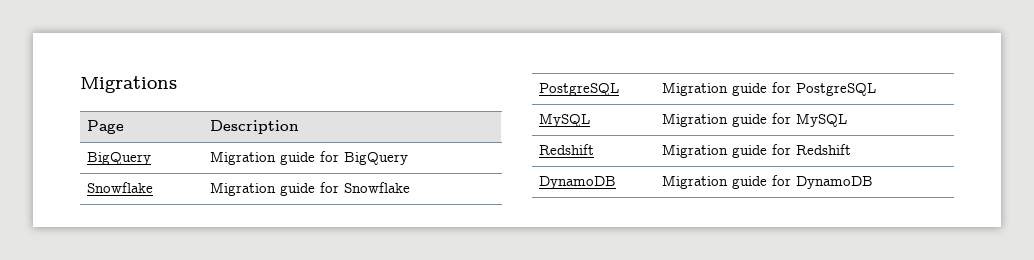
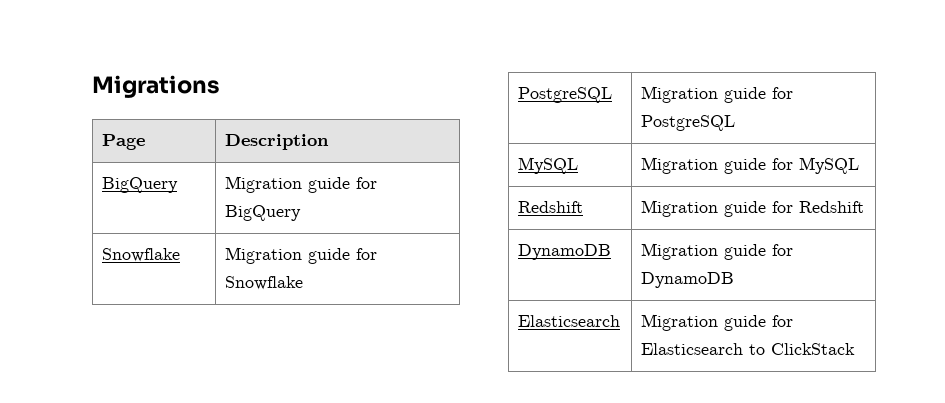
+ Elasticsearch | Migration guide for Elasticsearch to ClickStack

